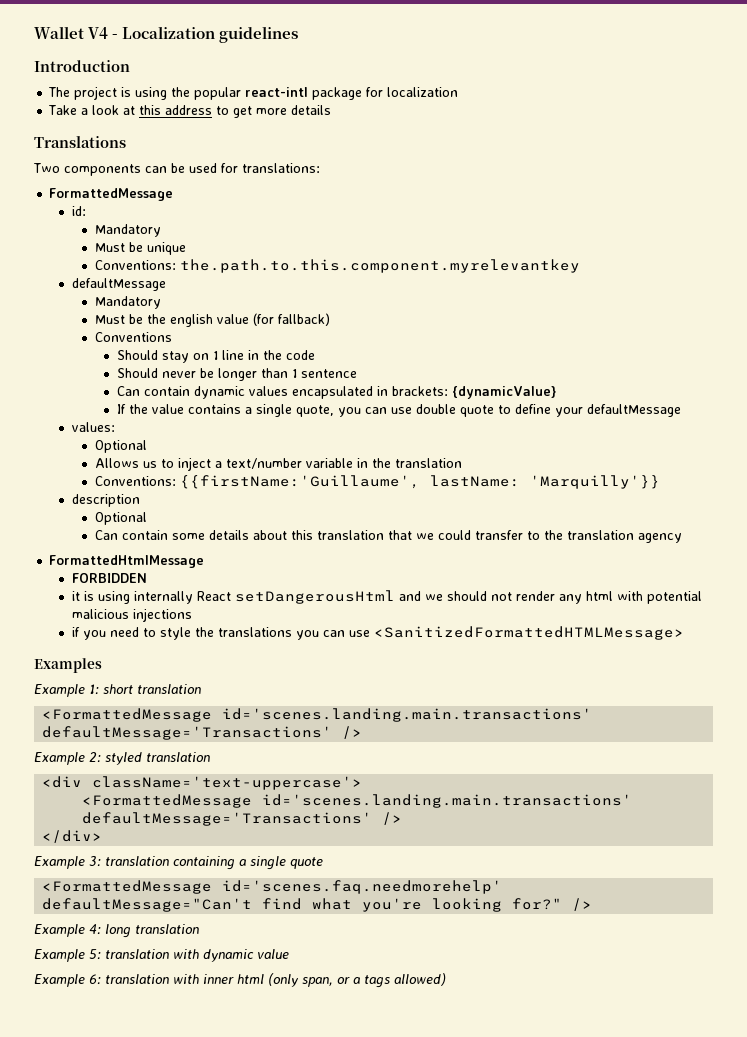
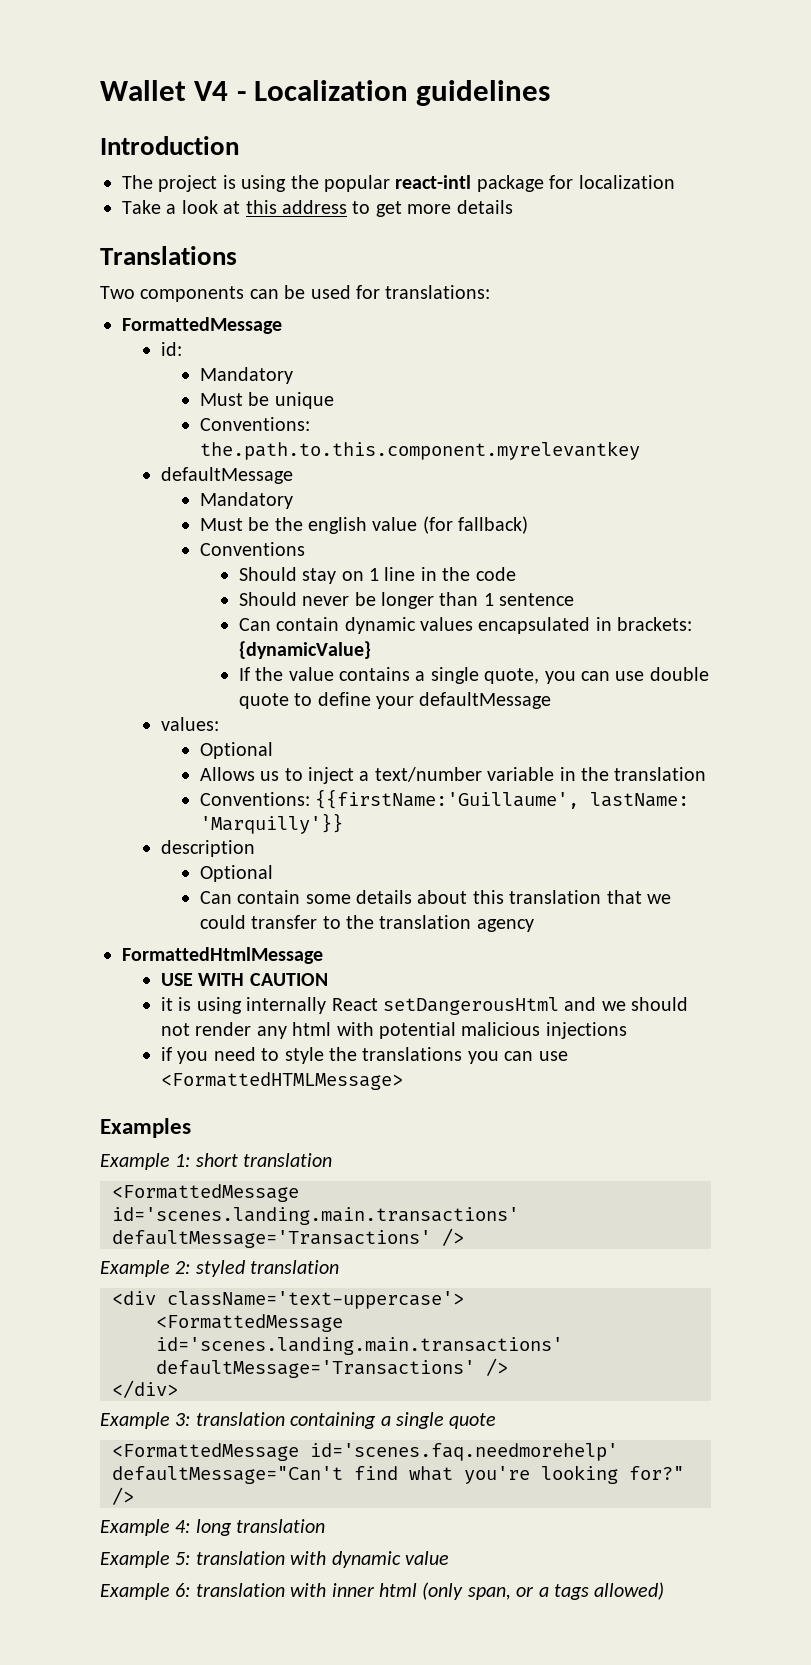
- FORBIDDEN
+ USE WITH CAUTION
- if you need to style the translations you can use <SanitizedFormattedHTMLMessage>
+ if you need to style the translations you can use <FormattedHTMLMessage>

